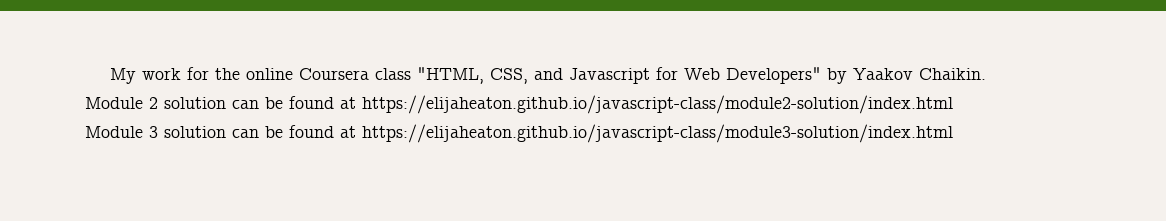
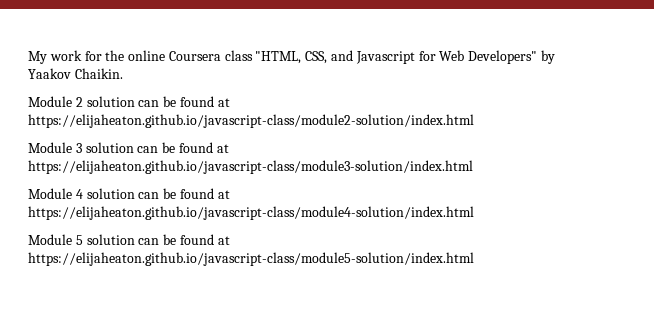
+ Module 4 solution can be found at https://elijaheaton.github.io/javascript-class/module4-solution/index.html
+ Module 5 solution can be found at https://elijaheaton.github.io/javascript-class/module5-solution/index.html

